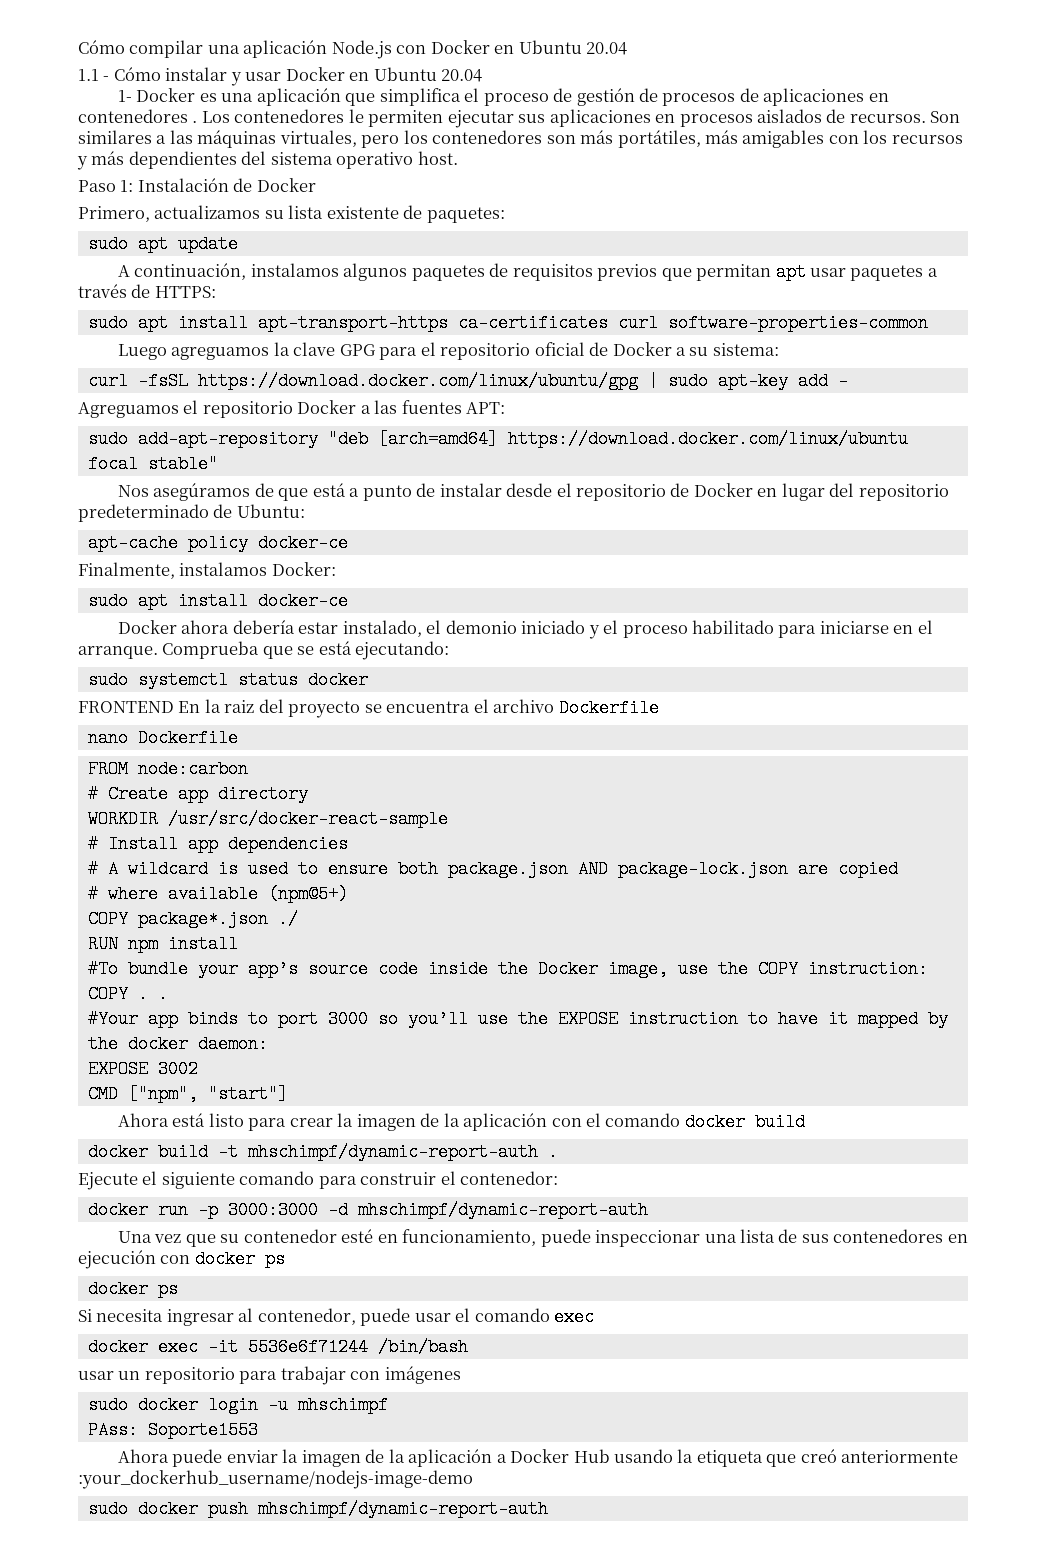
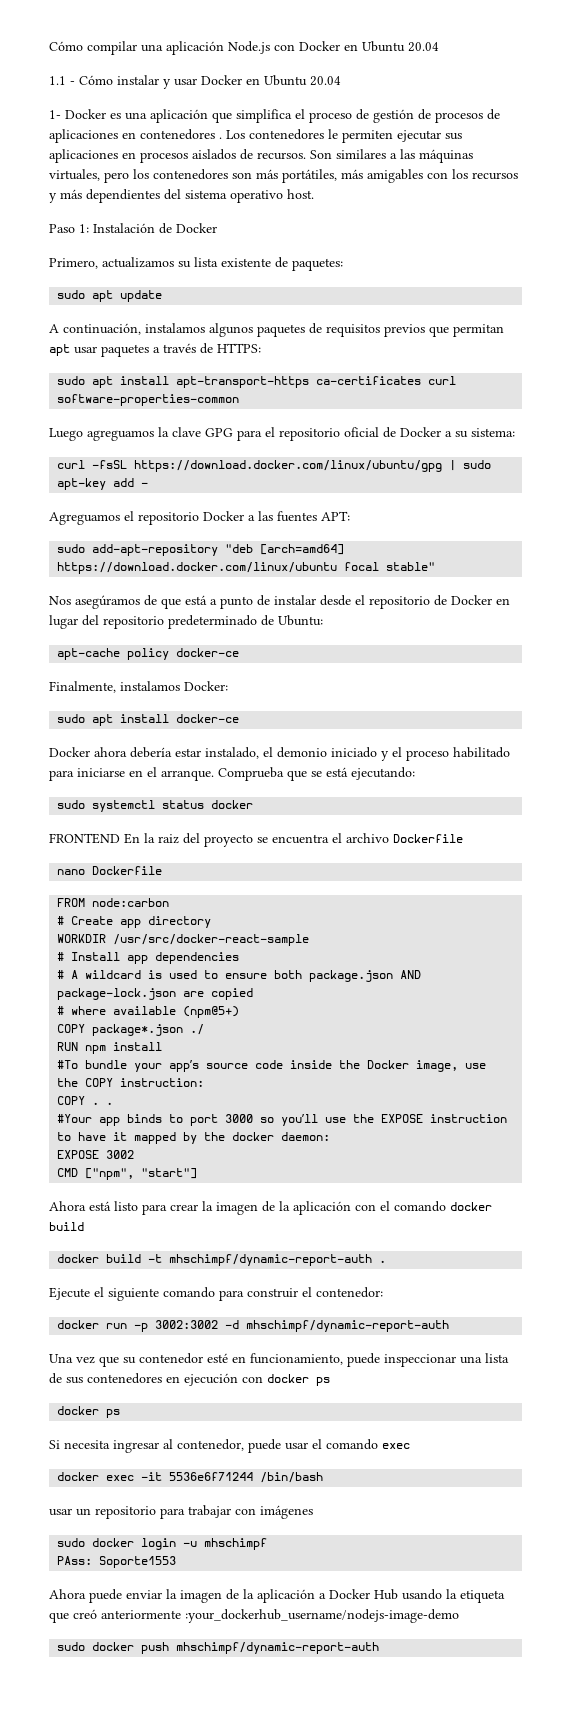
- docker run -p 3000:3000 -d mhschimpf/dynamic-report-auth
+ docker run -p 3002:3002 -d mhschimpf/dynamic-report-auth

